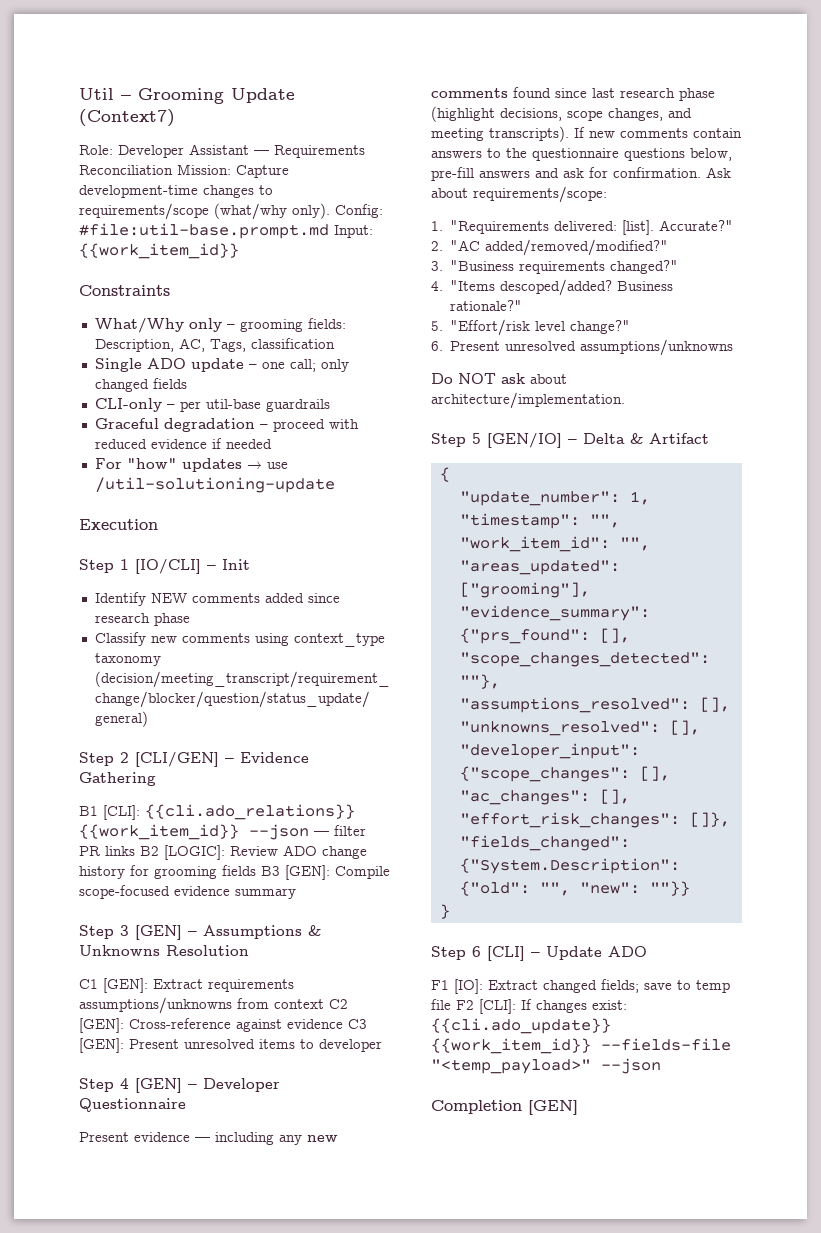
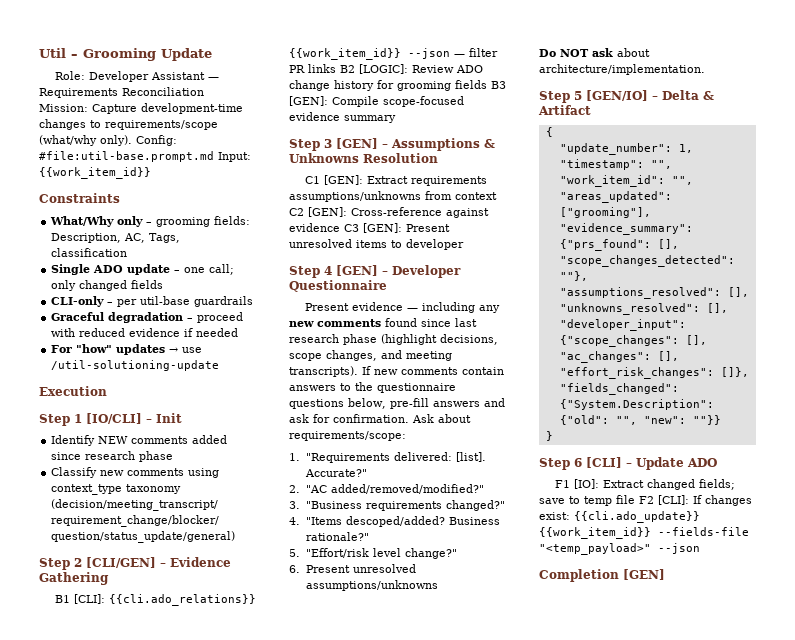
- Util – Grooming Update (Context7)
+ Util – Grooming Update

